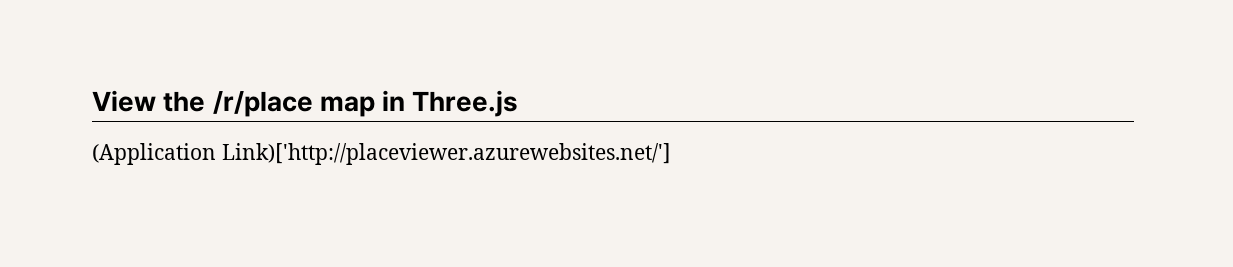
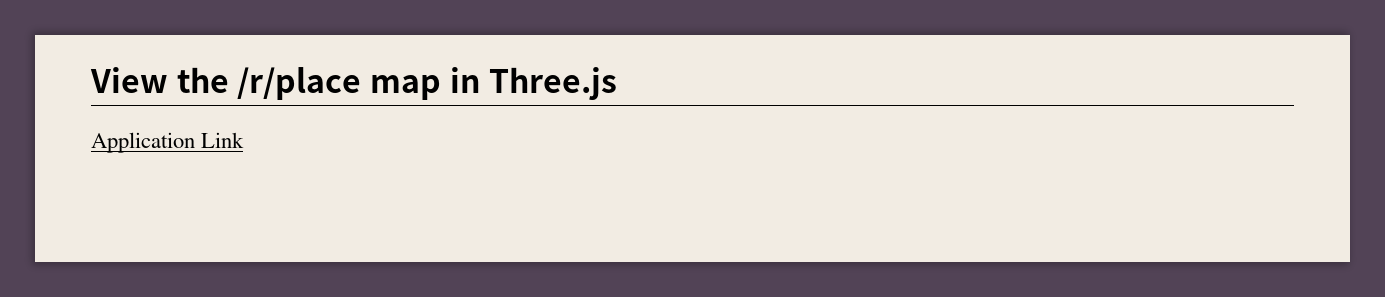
- (Application Link)['http://placeviewer.azurewebsites.net/']
+ Application Link

